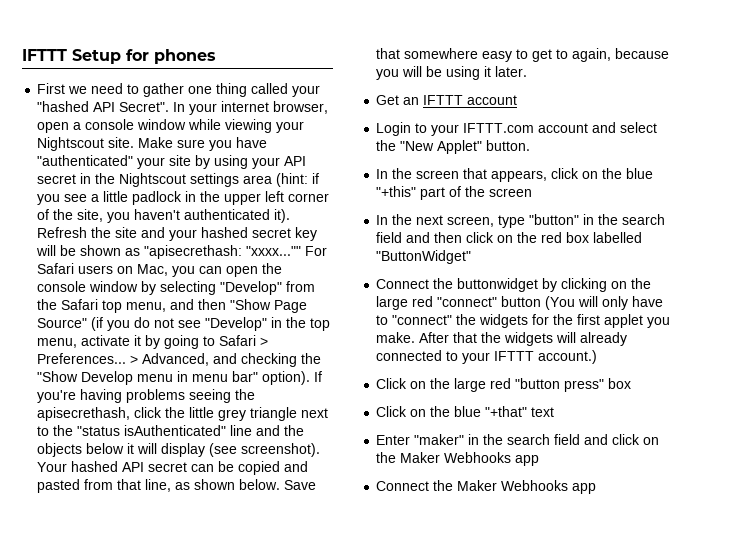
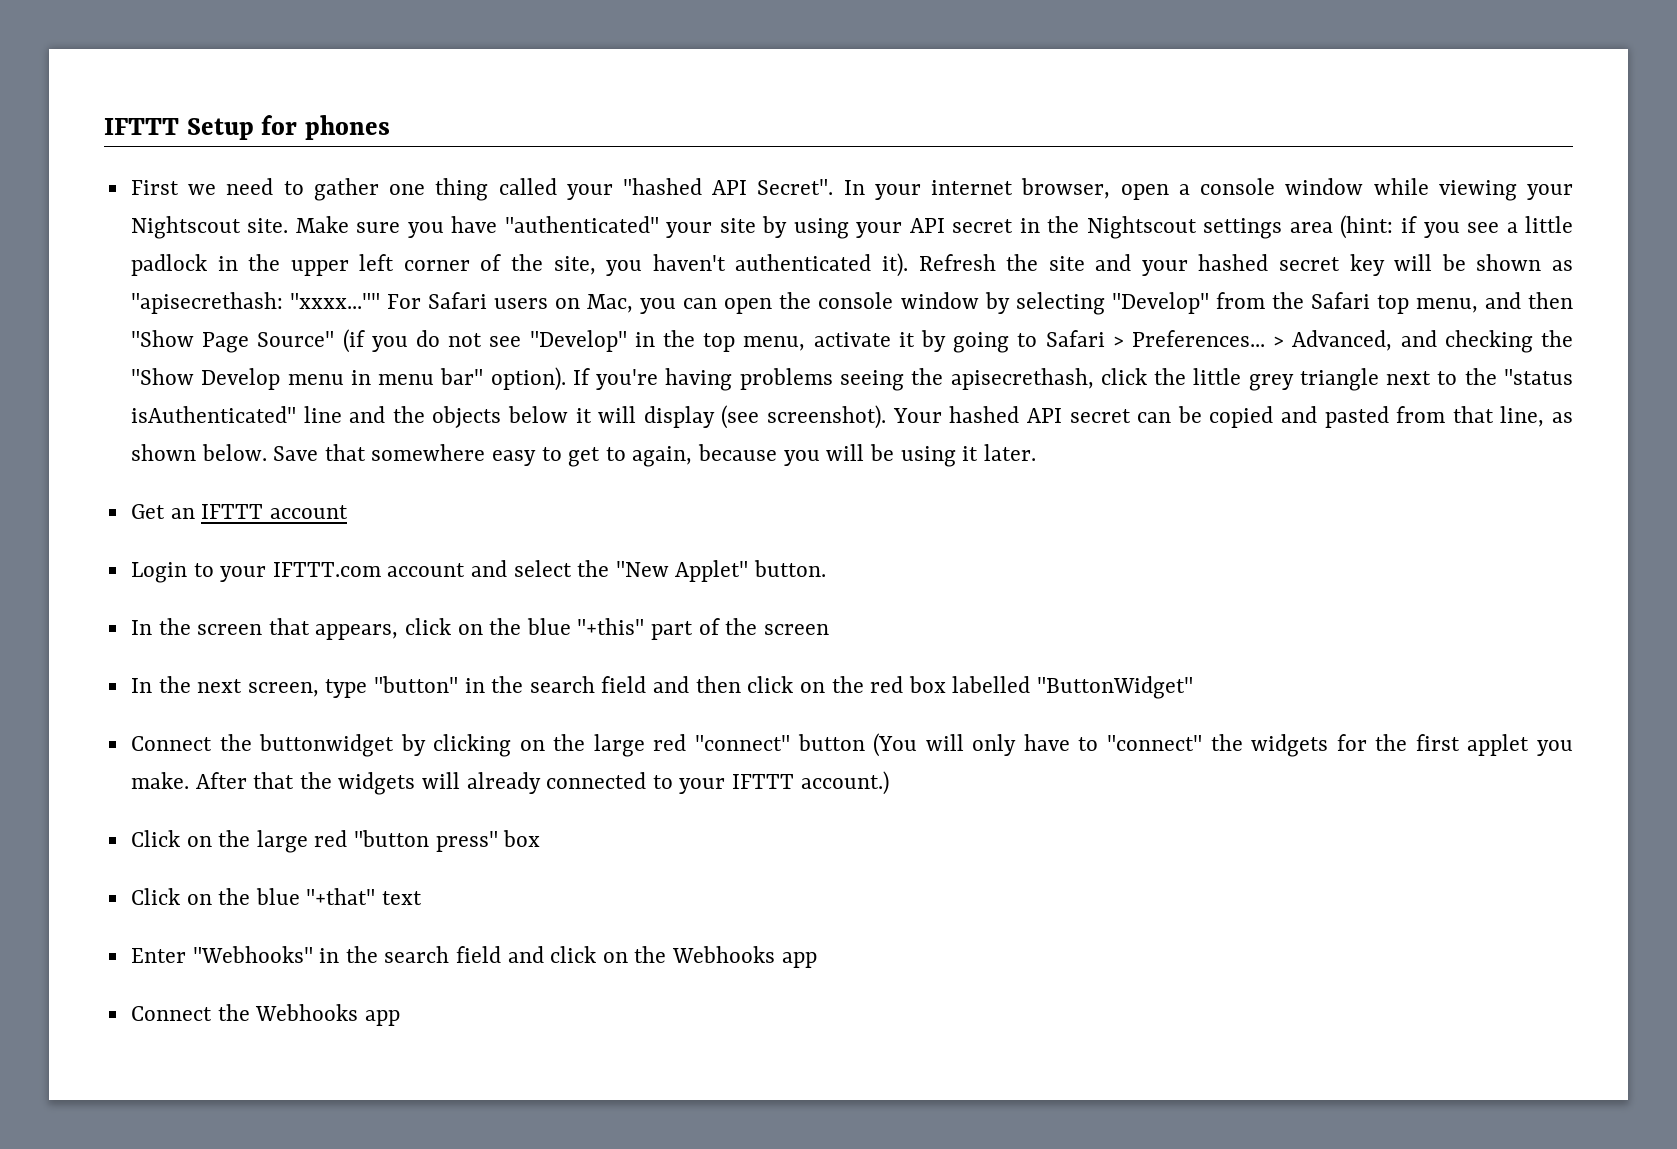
- Enter "maker" in the search field and click on the Maker Webhooks app
+ Enter "Webhooks" in the search field and click on the Webhooks app
- Connect the Maker Webhooks app
+ Connect the Webhooks app

